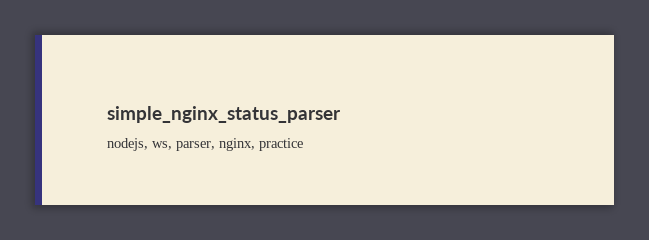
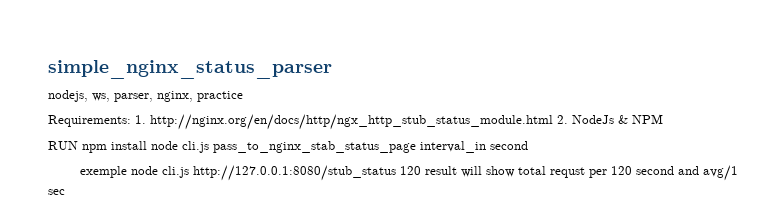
+ Requirements: 1. http://nginx.org/en/docs/http/ngx_http_stub_status_module.html 2. NodeJs & NPM
+ RUN npm install node cli.js pass_to_nginx_stab_status_page interval_in second
+ exemple node cli.js http://127.0.0.1:8080/stub_status 120 result will show total requst per 120 second and avg/1 sec

